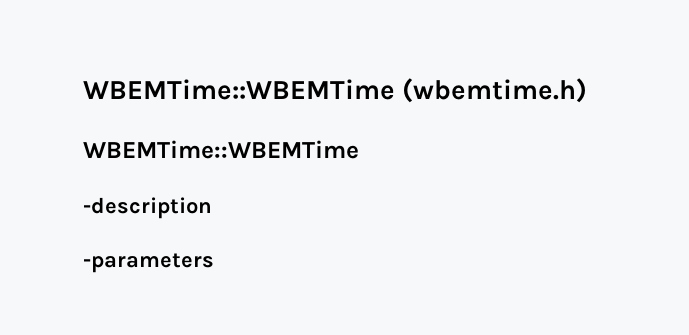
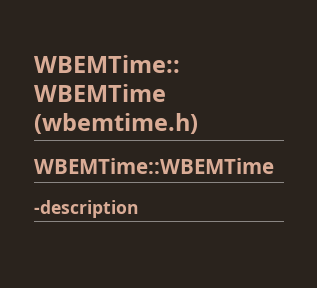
- -parameters

